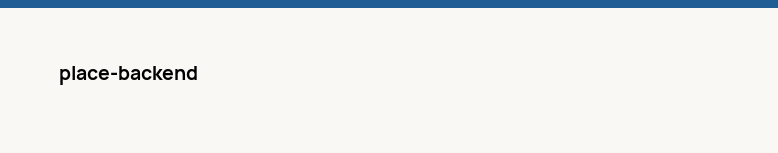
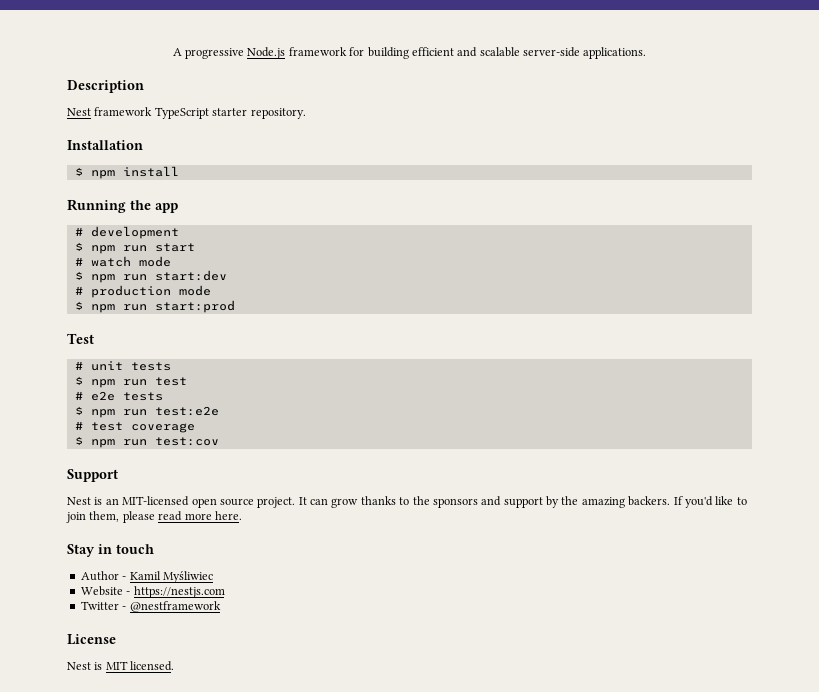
- place-backend
+ A progressive Node.js framework for building efficient and scalable server-side applications.
+ Description
+ Nest framework TypeScript starter repository.
+ Installation
+ $ npm install
+ Running the app
+ # development
+ $ npm run start
+ # watch mode
+ $ npm run start:dev
+ # production mode
+ $ npm run start:prod
+ Test
+ # unit tests
+ $ npm run test
+ # e2e tests
+ $ npm run test:e2e
+ # test coverage
+ $ npm run test:cov
+ Support
+ Nest is an MIT-licensed open source project. It can grow thanks to the sponsors and support by the amazing backers. If you'd like to join them, please read more here.
+ Stay in touch
+ Author - Kamil Myśliwiec
+ Website - https://nestjs.com
+ Twitter - @nestframework
+ License
+ Nest is MIT licensed.

